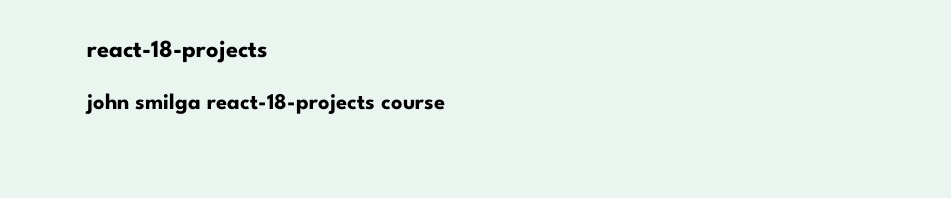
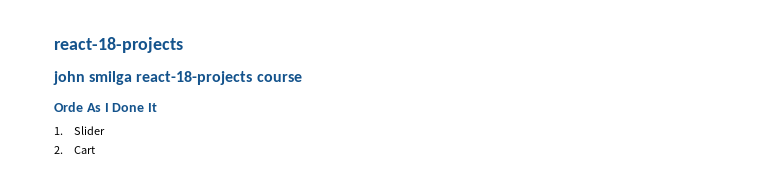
+ Orde As I Done It
+ 1. Slider
+ 2. Cart

